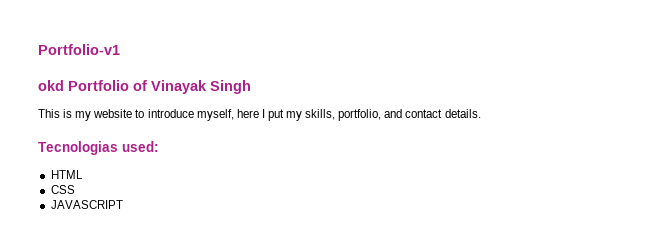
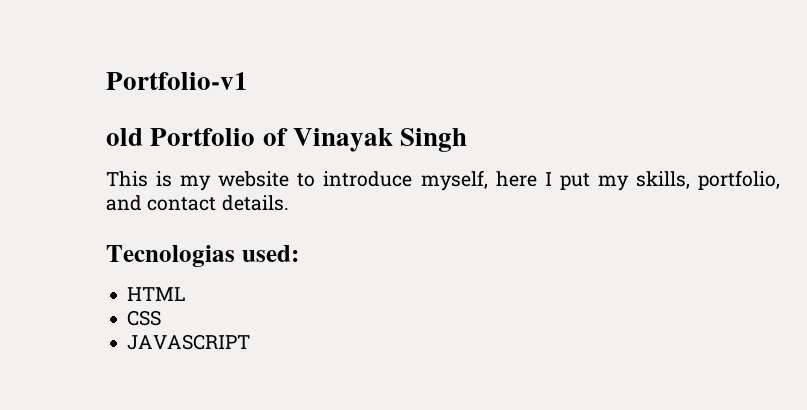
- okd Portfolio of Vinayak Singh
+ old Portfolio of Vinayak Singh

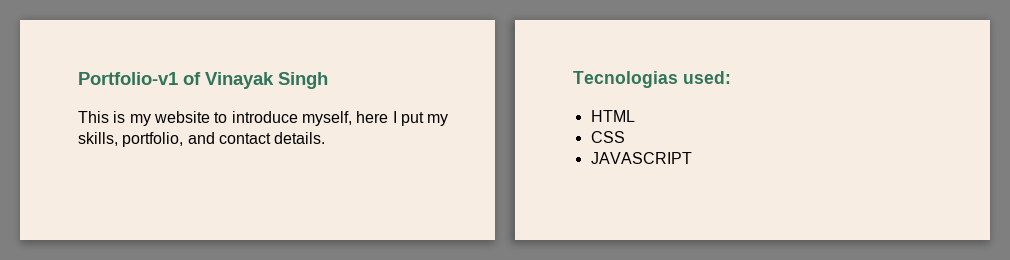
- Portfolio-v1
- old Portfolio of Vinayak Singh
+ Portfolio-v1 of Vinayak Singh

